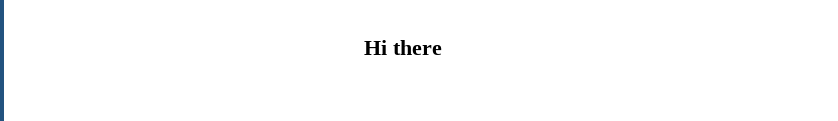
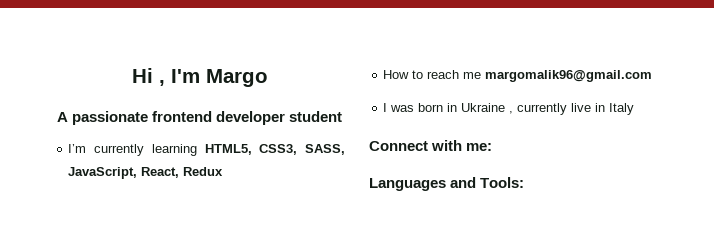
- Hi there
+ Hi , I'm Margo
+ A passionate frontend developer student
+ I’m currently learning HTML5, CSS3, SASS, JavaScript, React, Redux
+ How to reach me margomalik96@gmail.com
+ I was born in Ukraine , currently live in Italy
+ Connect with me:
+ Languages and Tools:

